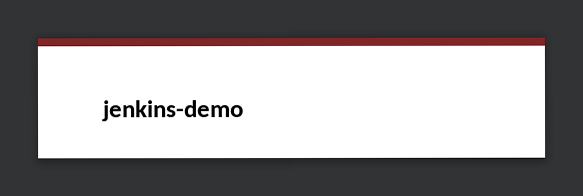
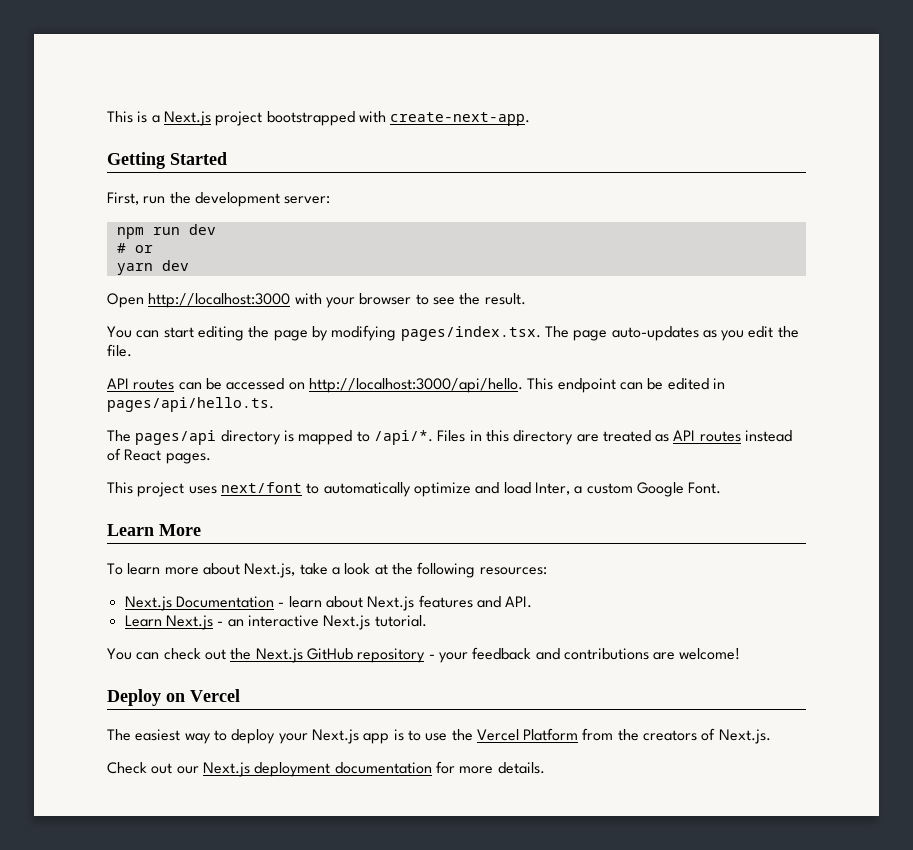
- jenkins-demo
+ This is a Next.js project bootstrapped with create-next-app.
+ Getting Started
+ First, run the development server:
+ npm run dev
+ # or
+ yarn dev
+ Open http://localhost:3000 with your browser to see the result.
+ You can start editing the page by modifying pages/index.tsx. The page auto-updates as you edit the file.
+ API routes can be accessed on http://localhost:3000/api/hello. This endpoint can be edited in pages/api/hello.ts.
+ The pages/api directory is mapped to /api/*. Files in this directory are treated as API routes instead of React pages.
+ This project uses next/font to automatically optimize and load Inter, a custom Google Font.
+ Learn More
+ To learn more about Next.js, take a look at the following resources:
+ Next.js Documentation - learn about Next.js features and API.
+ Learn Next.js - an interactive Next.js tutorial.
+ You can check out the Next.js GitHub repository - your feedback and contributions are welcome!
+ Deploy on Vercel
+ The easiest way to deploy your Next.js app is to use the Vercel Platform from the creators of Next.js.
+ Check out our Next.js deployment documentation for more details.

